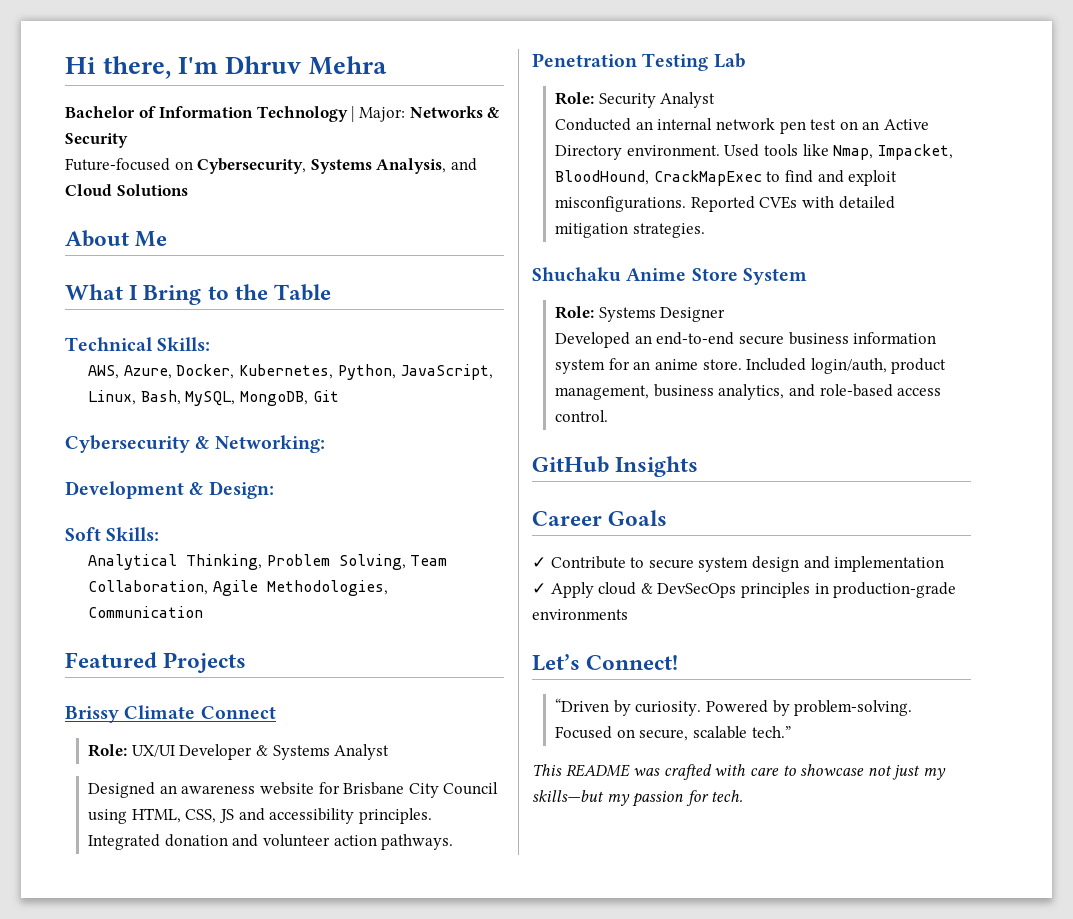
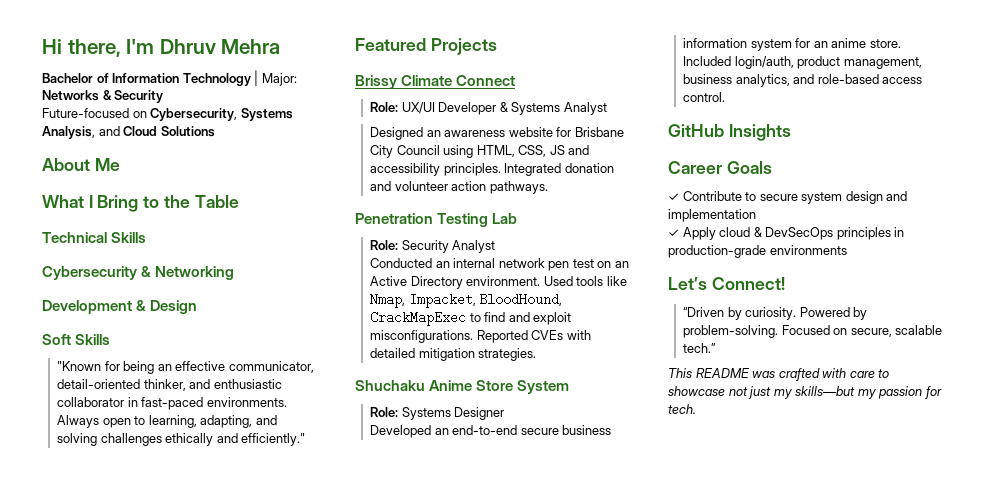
- Technical Skills:
- AWS, Azure, Docker, Kubernetes, Python, JavaScript, Linux, Bash, MySQL, MongoDB, Git
+ Technical Skills
- Cybersecurity & Networking:
+ Cybersecurity & Networking
- Development & Design:
+ Development & Design
- Soft Skills:
- Analytical Thinking, Problem Solving, Team Collaboration, Agile Methodologies, Communication
+ Soft Skills
+ "Known for being an effective communicator, detail-oriented thinker, and enthusiastic collaborator in fast-paced environments. Always open to learning, adapting, and solving challenges ethically and efficiently."

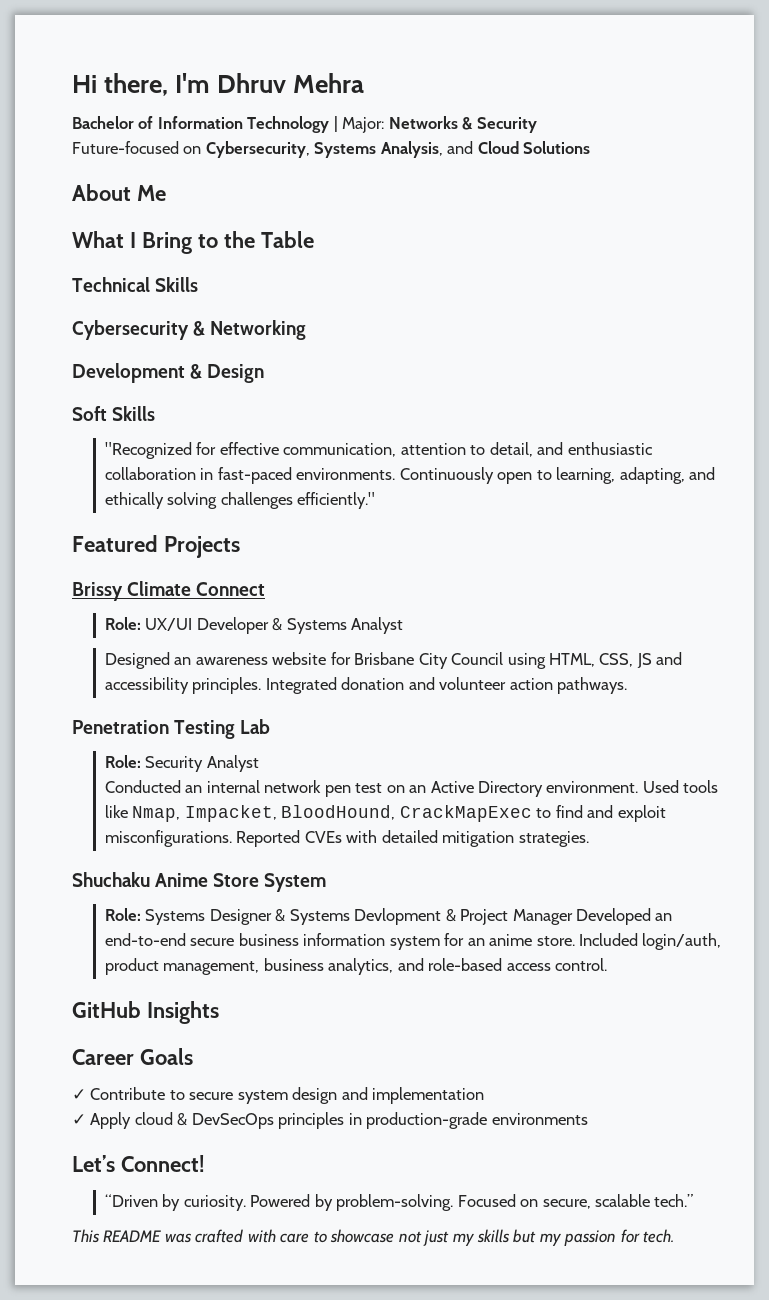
- "Known for being an effective communicator, detail-oriented thinker, and enthusiastic collaborator in fast-paced environments.
+ "Recognized for effective communication, attention to detail, and enthusiastic collaboration in fast-paced environments.
- Always open to learning, adapting, and solving challenges ethically and efficiently."
+ Continuously open to learning, adapting, and ethically solving challenges efficiently."
- Role: Systems Designer
- Developed an end-to-end secure business information system for an anime store.
+ Role: Systems Designer & Systems Devlopment & Project Manager Developed an end-to-end secure business information system for an anime store.
- This README was crafted with care to showcase not just my skills—but my passion for tech.
+ This README was crafted with care to showcase not just my skills but my passion for tech.

